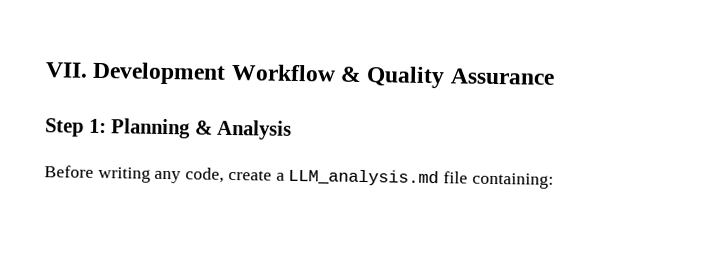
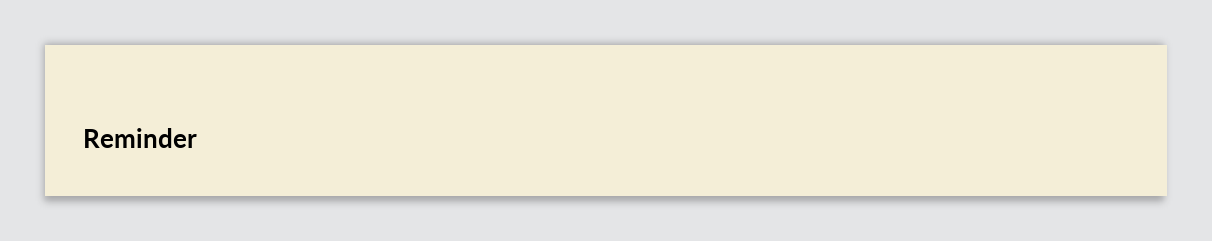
- VII. Development Workflow & Quality Assurance
- Step 1: Planning & Analysis
- Before writing any code, create a LLM_analysis.md file containing:
+ Reminder

